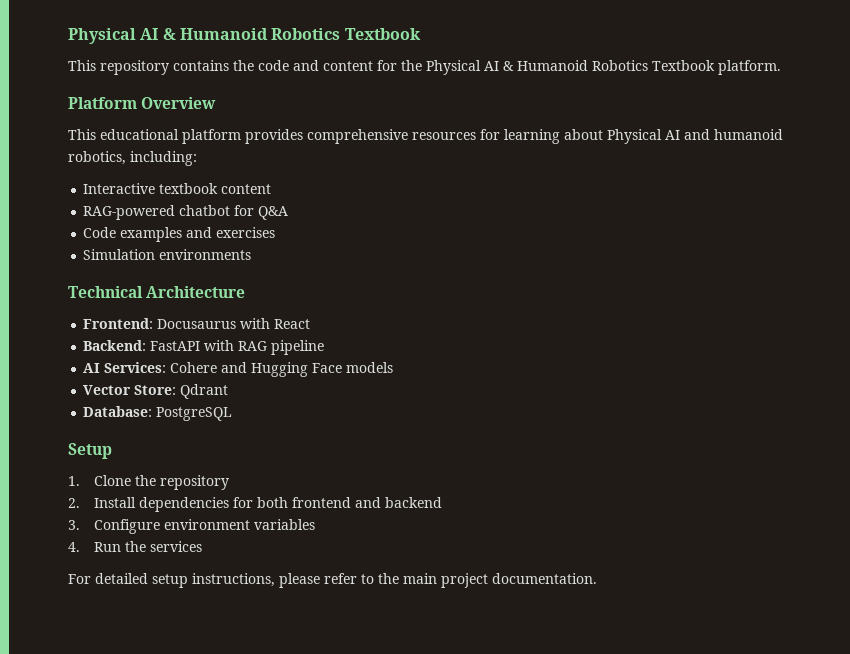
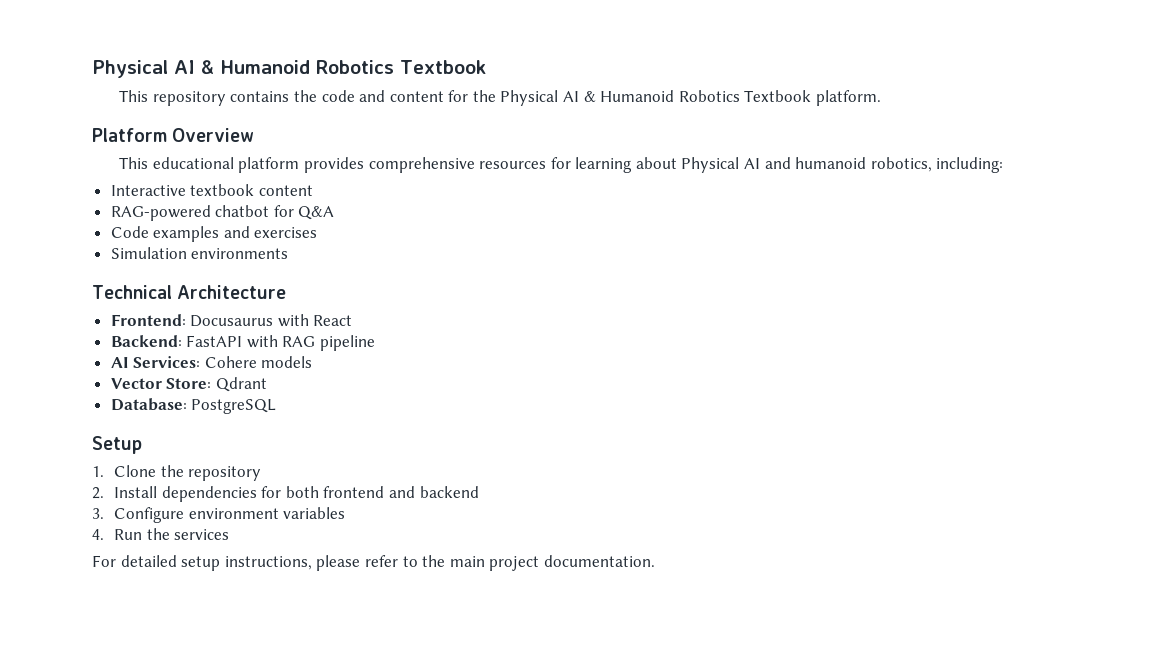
- AI Services: Cohere and Hugging Face models
+ AI Services: Cohere models

